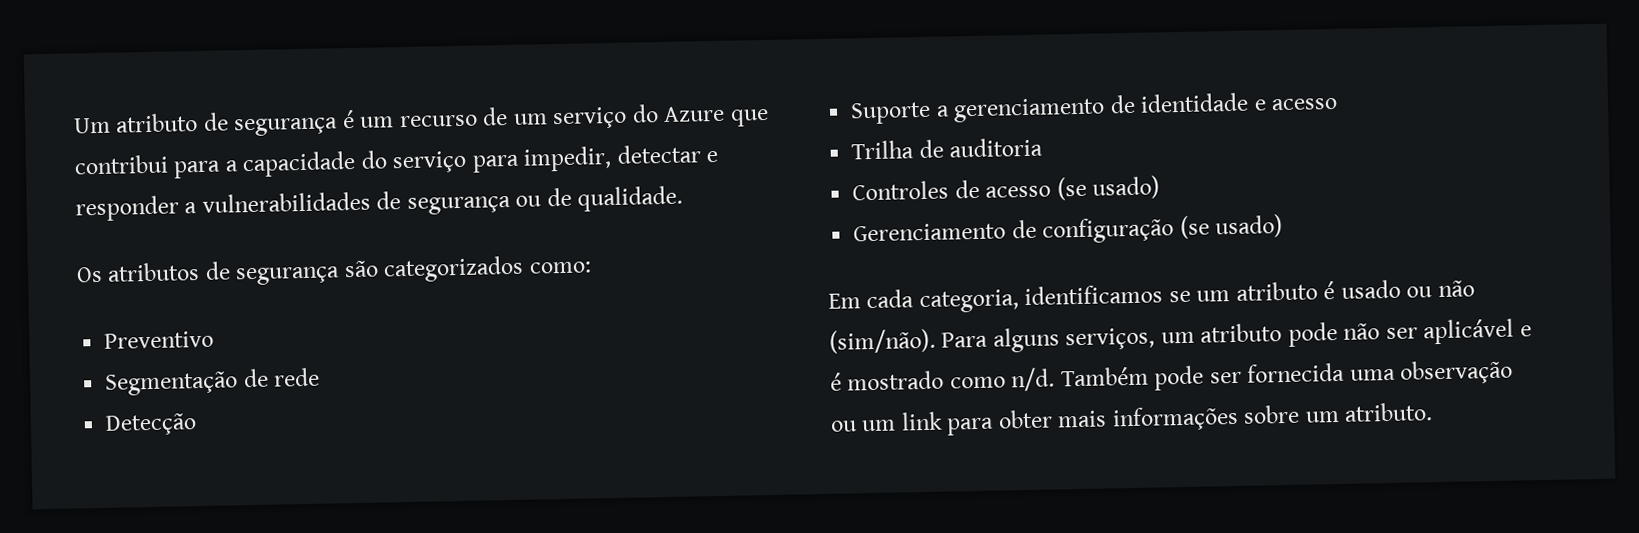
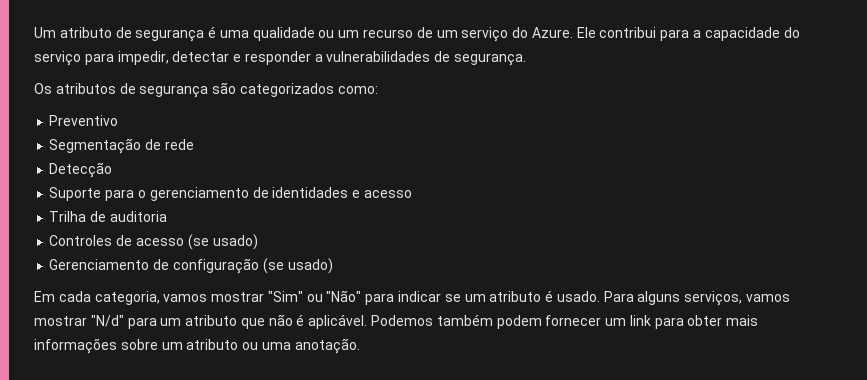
- Um atributo de segurança é um recurso de um serviço do Azure que contribui para a capacidade do serviço para impedir, detectar e responder a vulnerabilidades de segurança ou de qualidade.
+ Um atributo de segurança é uma qualidade ou um recurso de um serviço do Azure. Ele contribui para a capacidade do serviço para impedir, detectar e responder a vulnerabilidades de segurança.
- Suporte a gerenciamento de identidade e acesso
+ Suporte para o gerenciamento de identidades e acesso
- Em cada categoria, identificamos se um atributo é usado ou não (sim/não). Para alguns serviços, um atributo pode não ser aplicável e é mostrado como n/d. Também pode ser fornecida uma observação ou um link para obter mais informações sobre um atributo.
+ Em cada categoria, vamos mostrar "Sim" ou "Não" para indicar se um atributo é usado. Para alguns serviços, vamos mostrar "N/d" para um atributo que não é aplicável. Podemos também podem fornecer um link para obter mais informações sobre um atributo ou uma anotação.

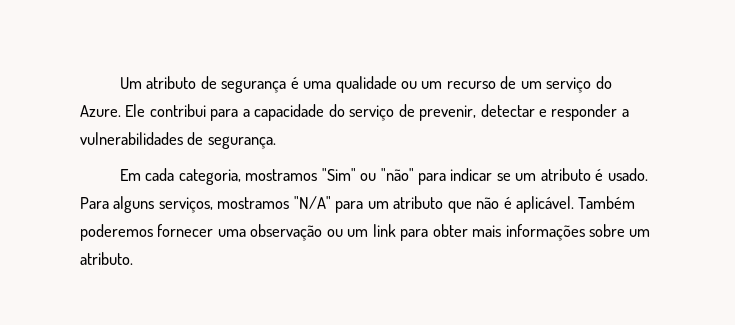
- Ele contribui para a capacidade do serviço para impedir, detectar e responder a vulnerabilidades de segurança.
+ Ele contribui para a capacidade do serviço de prevenir, detectar e responder a vulnerabilidades de segurança.
- Os atributos de segurança são categorizados como:
- Preventivo
- Segmentação de rede
- Detecção
- Suporte para o gerenciamento de identidades e acesso
- Trilha de auditoria
- Controles de acesso (se usado)
- Gerenciamento de configuração (se usado)
- Em cada categoria, vamos mostrar "Sim" ou "Não" para indicar se um atributo é usado.
+ Em cada categoria, mostramos "Sim" ou "não" para indicar se um atributo é usado.
- Para alguns serviços, vamos mostrar "N/d" para um atributo que não é aplicável.
+ Para alguns serviços, mostramos "N/A" para um atributo que não é aplicável.
- Podemos também podem fornecer um link para obter mais informações sobre um atributo ou uma anotação.
+ Também poderemos fornecer uma observação ou um link para obter mais informações sobre um atributo.

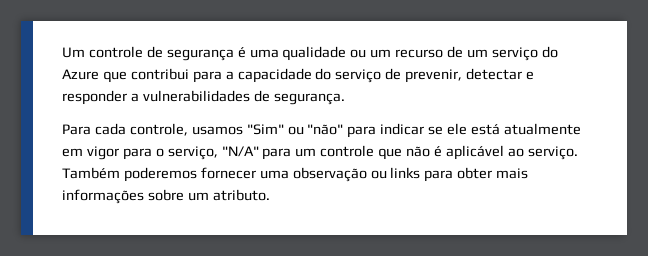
- Um atributo de segurança é uma qualidade ou um recurso de um serviço do Azure. Ele contribui para a capacidade do serviço de prevenir, detectar e responder a vulnerabilidades de segurança.
+ Um controle de segurança é uma qualidade ou um recurso de um serviço do Azure que contribui para a capacidade do serviço de prevenir, detectar e responder a vulnerabilidades de segurança.
- Em cada categoria, mostramos "Sim" ou "não" para indicar se um atributo é usado. Para alguns serviços, mostramos "N/A" para um atributo que não é aplicável.
+ Para cada controle, usamos "Sim" ou "não" para indicar se ele está atualmente em vigor para o serviço, "N/A" para um controle que não é aplicável ao serviço.
- Também poderemos fornecer uma observação ou um link para obter mais informações sobre um atributo.
+ Também poderemos fornecer uma observação ou links para obter mais informações sobre um atributo.

